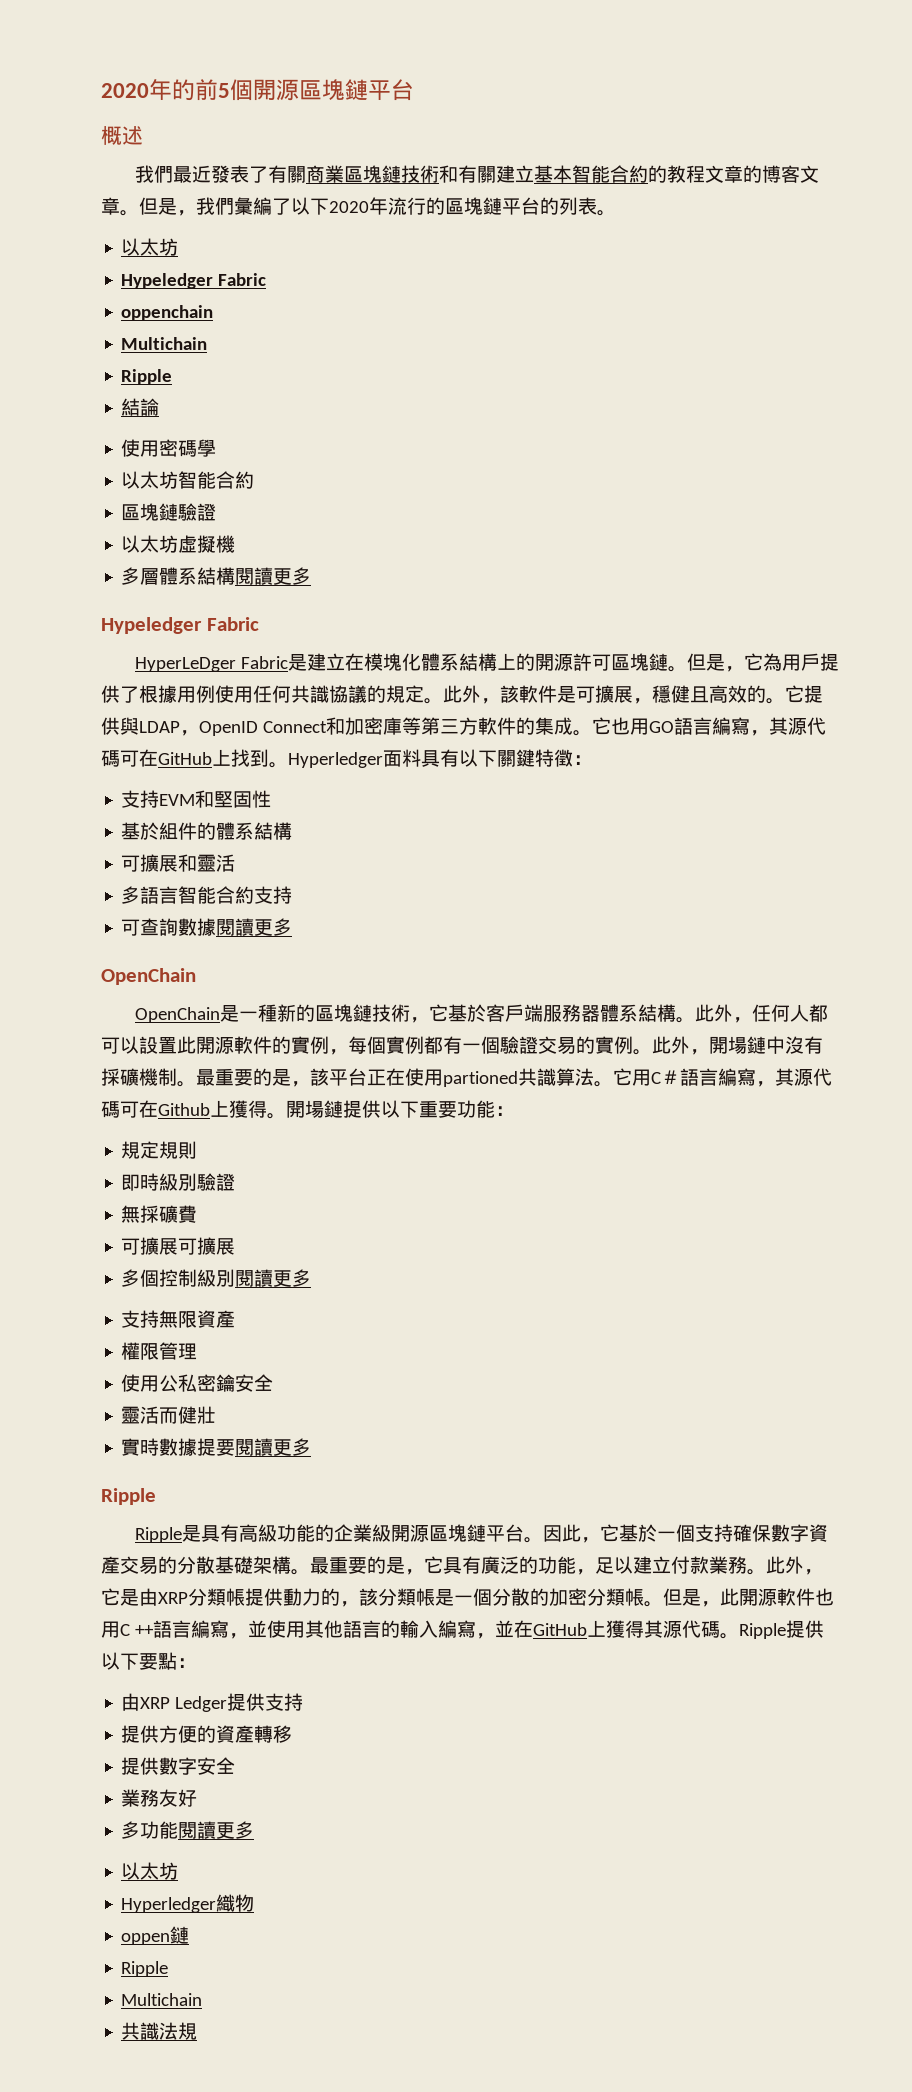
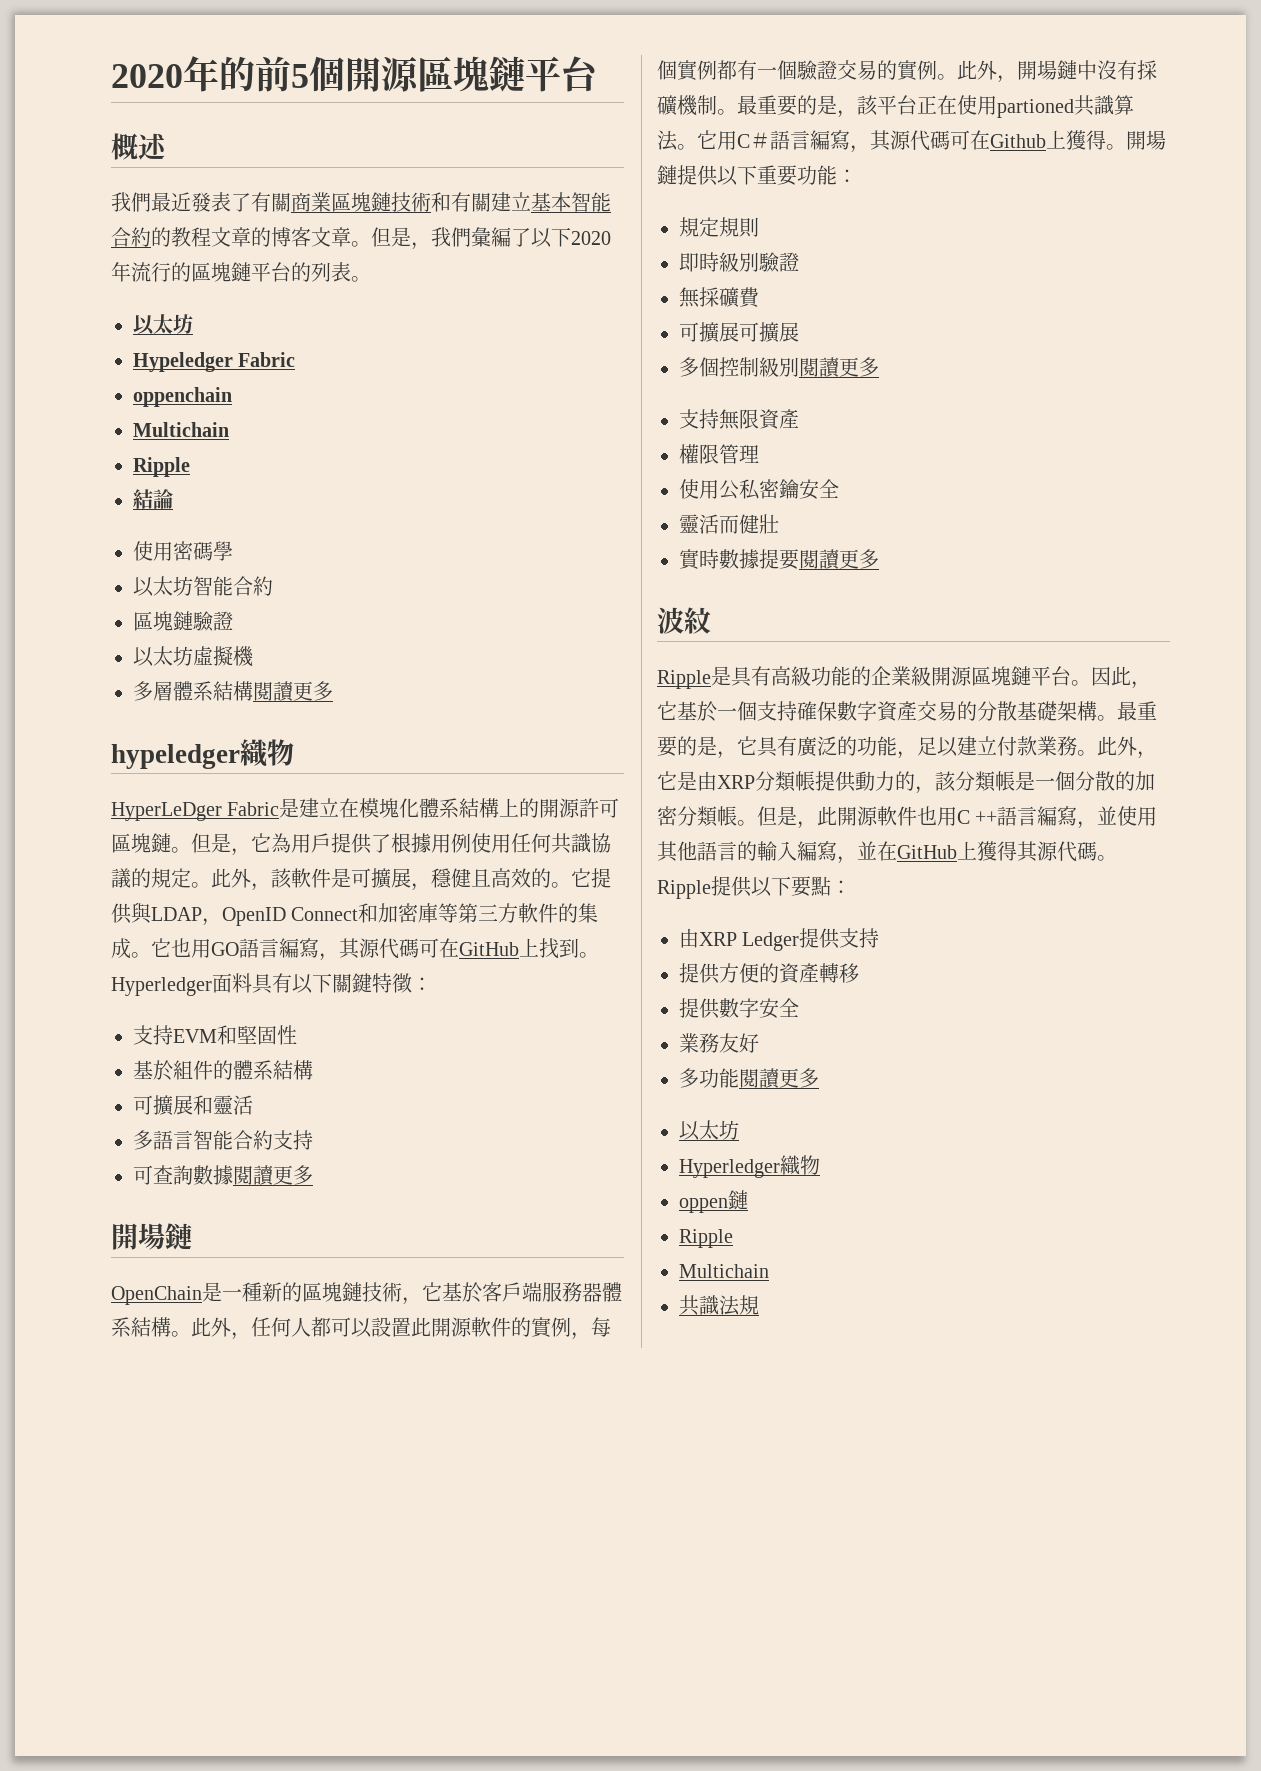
  多層體系結構閱讀更多
- Hypeledger Fabric
+ hypeledger織物
  可查詢數據閱讀更多
- OpenChain
+ 開場鏈
  實時數據提要閱讀更多
- Ripple
+ 波紋

